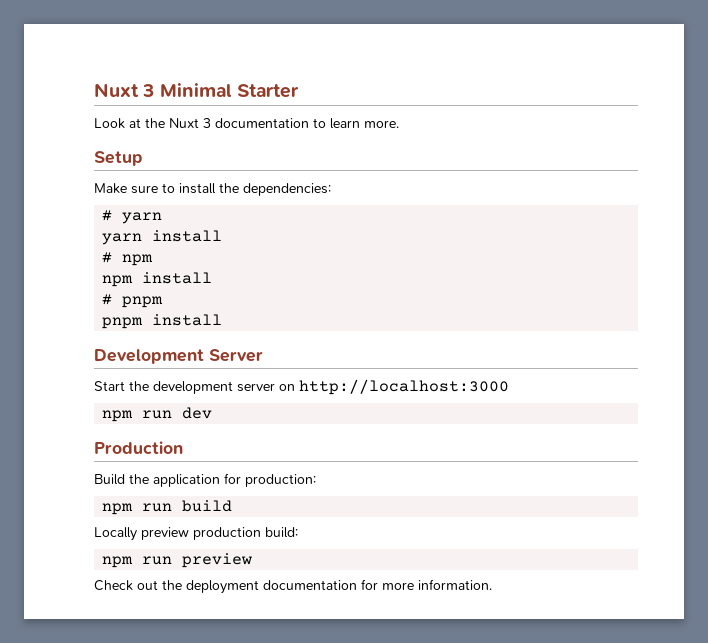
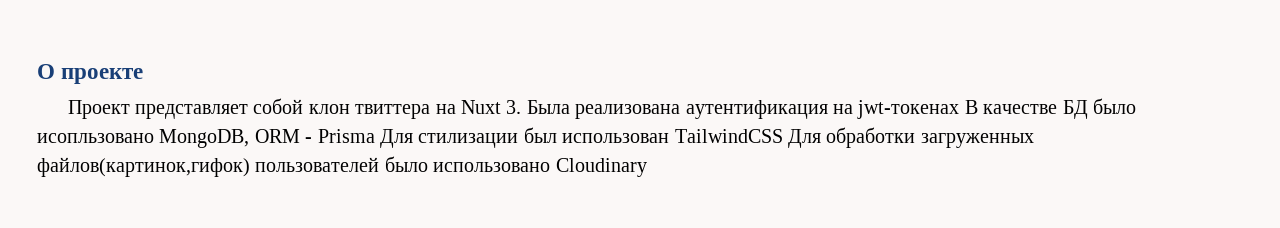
- Nuxt 3 Minimal Starter
- Look at the Nuxt 3 documentation to learn more.
- Setup
- Make sure to install the dependencies:
- # yarn
- yarn install
- # npm
- npm install
- # pnpm
- pnpm install
- Development Server
- Start the development server on http://localhost:3000
- npm run dev
- Production
- Build the application for production:
- npm run build
- Locally preview production build:
- npm run preview
- Check out the deployment documentation for more information.
+ О проекте
+ Проект представляет собой клон твиттера на Nuxt 3. Была реализована аутентификация на jwt-токенах В качестве БД было исопльзовано MongoDB, ORM - Prisma Для стилизации был использован TailwindCSS Для обработки загруженных файлов(картинок,гифок) пользователей было использовано Cloudinary

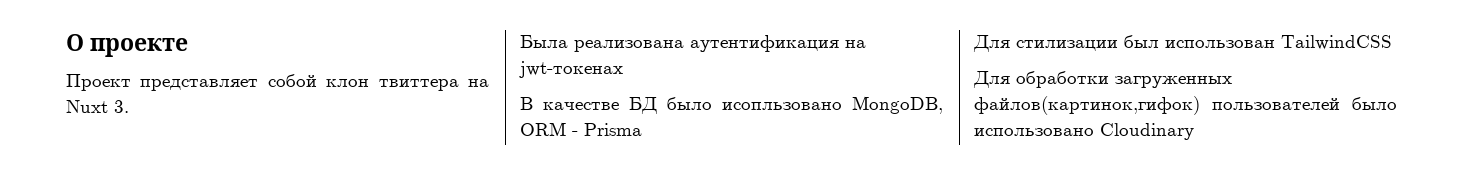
- Проект представляет собой клон твиттера на Nuxt 3. Была реализована аутентификация на jwt-токенах В качестве БД было исопльзовано MongoDB, ORM - Prisma Для стилизации был использован TailwindCSS Для обработки загруженных файлов(картинок,гифок) пользователей было использовано Cloudinary
+ Проект представляет собой клон твиттера на Nuxt 3.
+ Была реализована аутентификация на jwt-токенах
+ В качестве БД было исопльзовано MongoDB, ORM - Prisma
+ Для стилизации был использован TailwindCSS
+ Для обработки загруженных файлов(картинок,гифок) пользователей было использовано Cloudinary

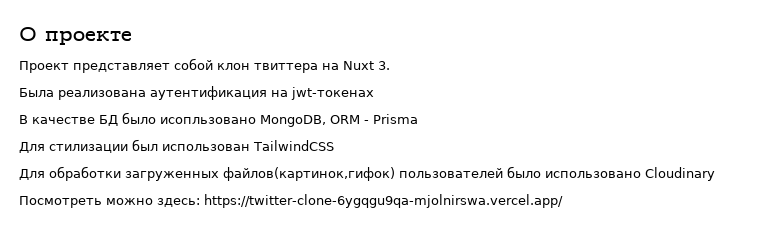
+ Посмотреть можно здесь: https://twitter-clone-6ygqgu9qa-mjolnirswa.vercel.app/

